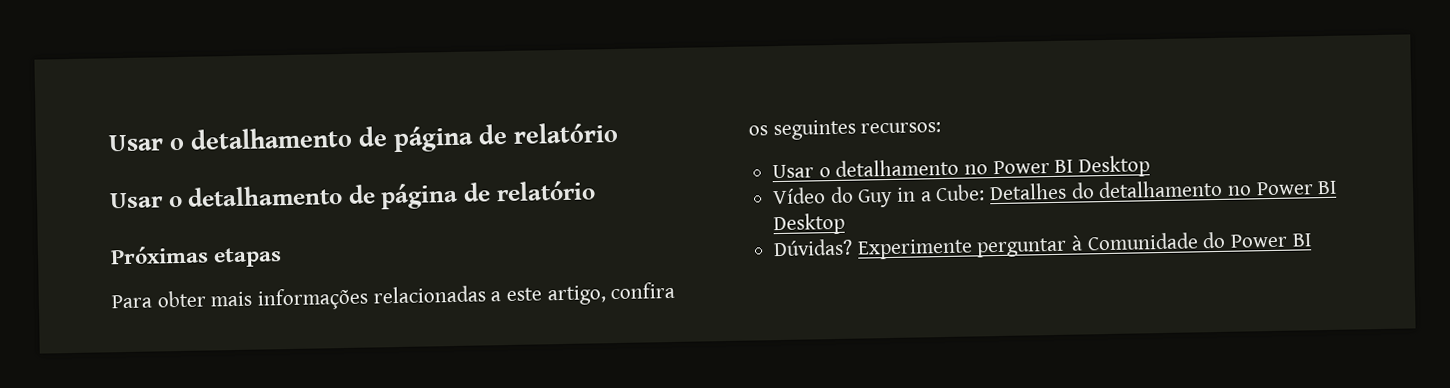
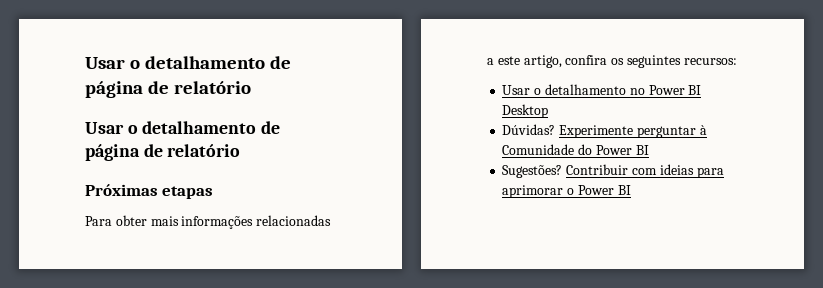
- Vídeo do Guy in a Cube: Detalhes do detalhamento no Power BI Desktop
+ Sugestões? Contribuir com ideias para aprimorar o Power BI

